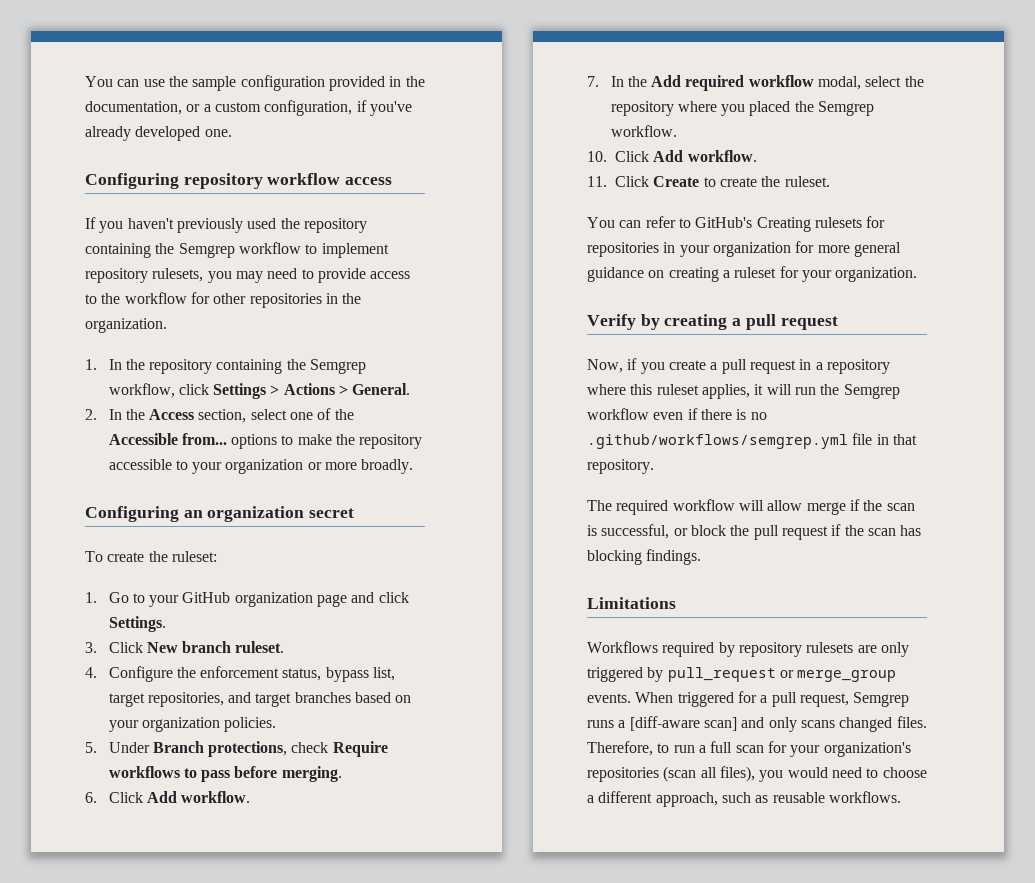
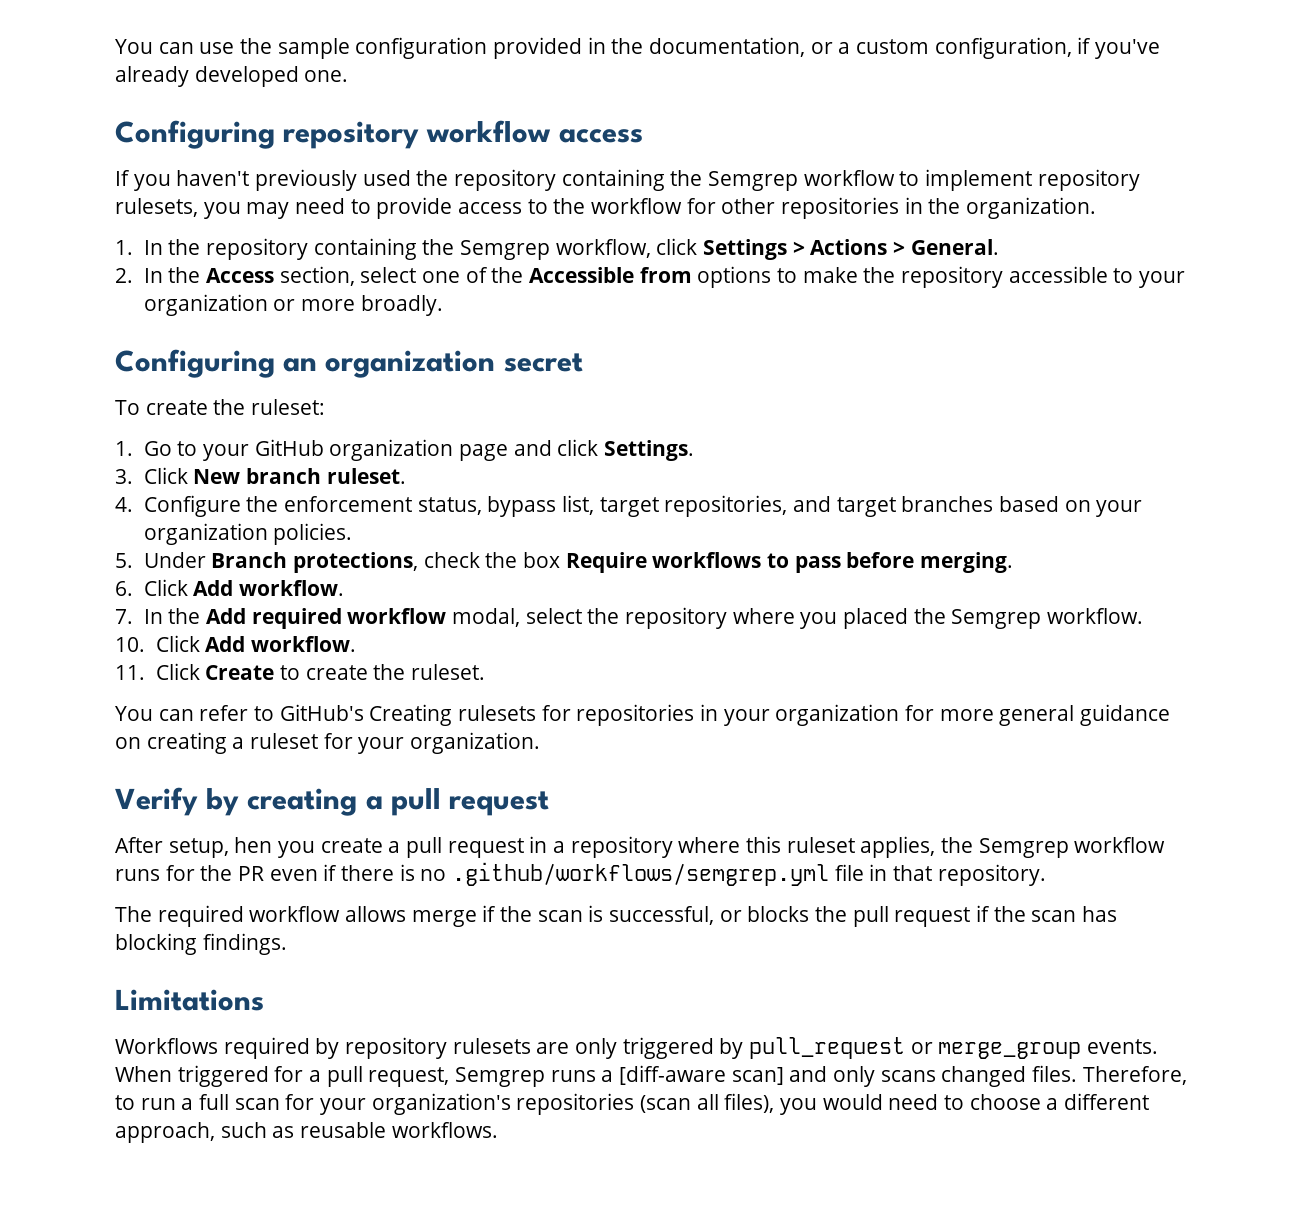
- 2. In the Access section, select one of the Accessible from... options to make the repository accessible to your organization or more broadly.
+ 2. In the Access section, select one of the Accessible from options to make the repository accessible to your organization or more broadly.
- 5. Under Branch protections, check Require workflows to pass before merging.
+ 5. Under Branch protections, check the box Require workflows to pass before merging.
- Now, if you create a pull request in a repository where this ruleset applies, it will run the Semgrep workflow even if there is no .github/workflows/semgrep.yml file in that repository.
+ After setup, hen you create a pull request in a repository where this ruleset applies, the Semgrep workflow runs for the PR even if there is no .github/workflows/semgrep.yml file in that repository.
- The required workflow will allow merge if the scan is successful, or block the pull request if the scan has blocking findings.
+ The required workflow allows merge if the scan is successful, or blocks the pull request if the scan has blocking findings.

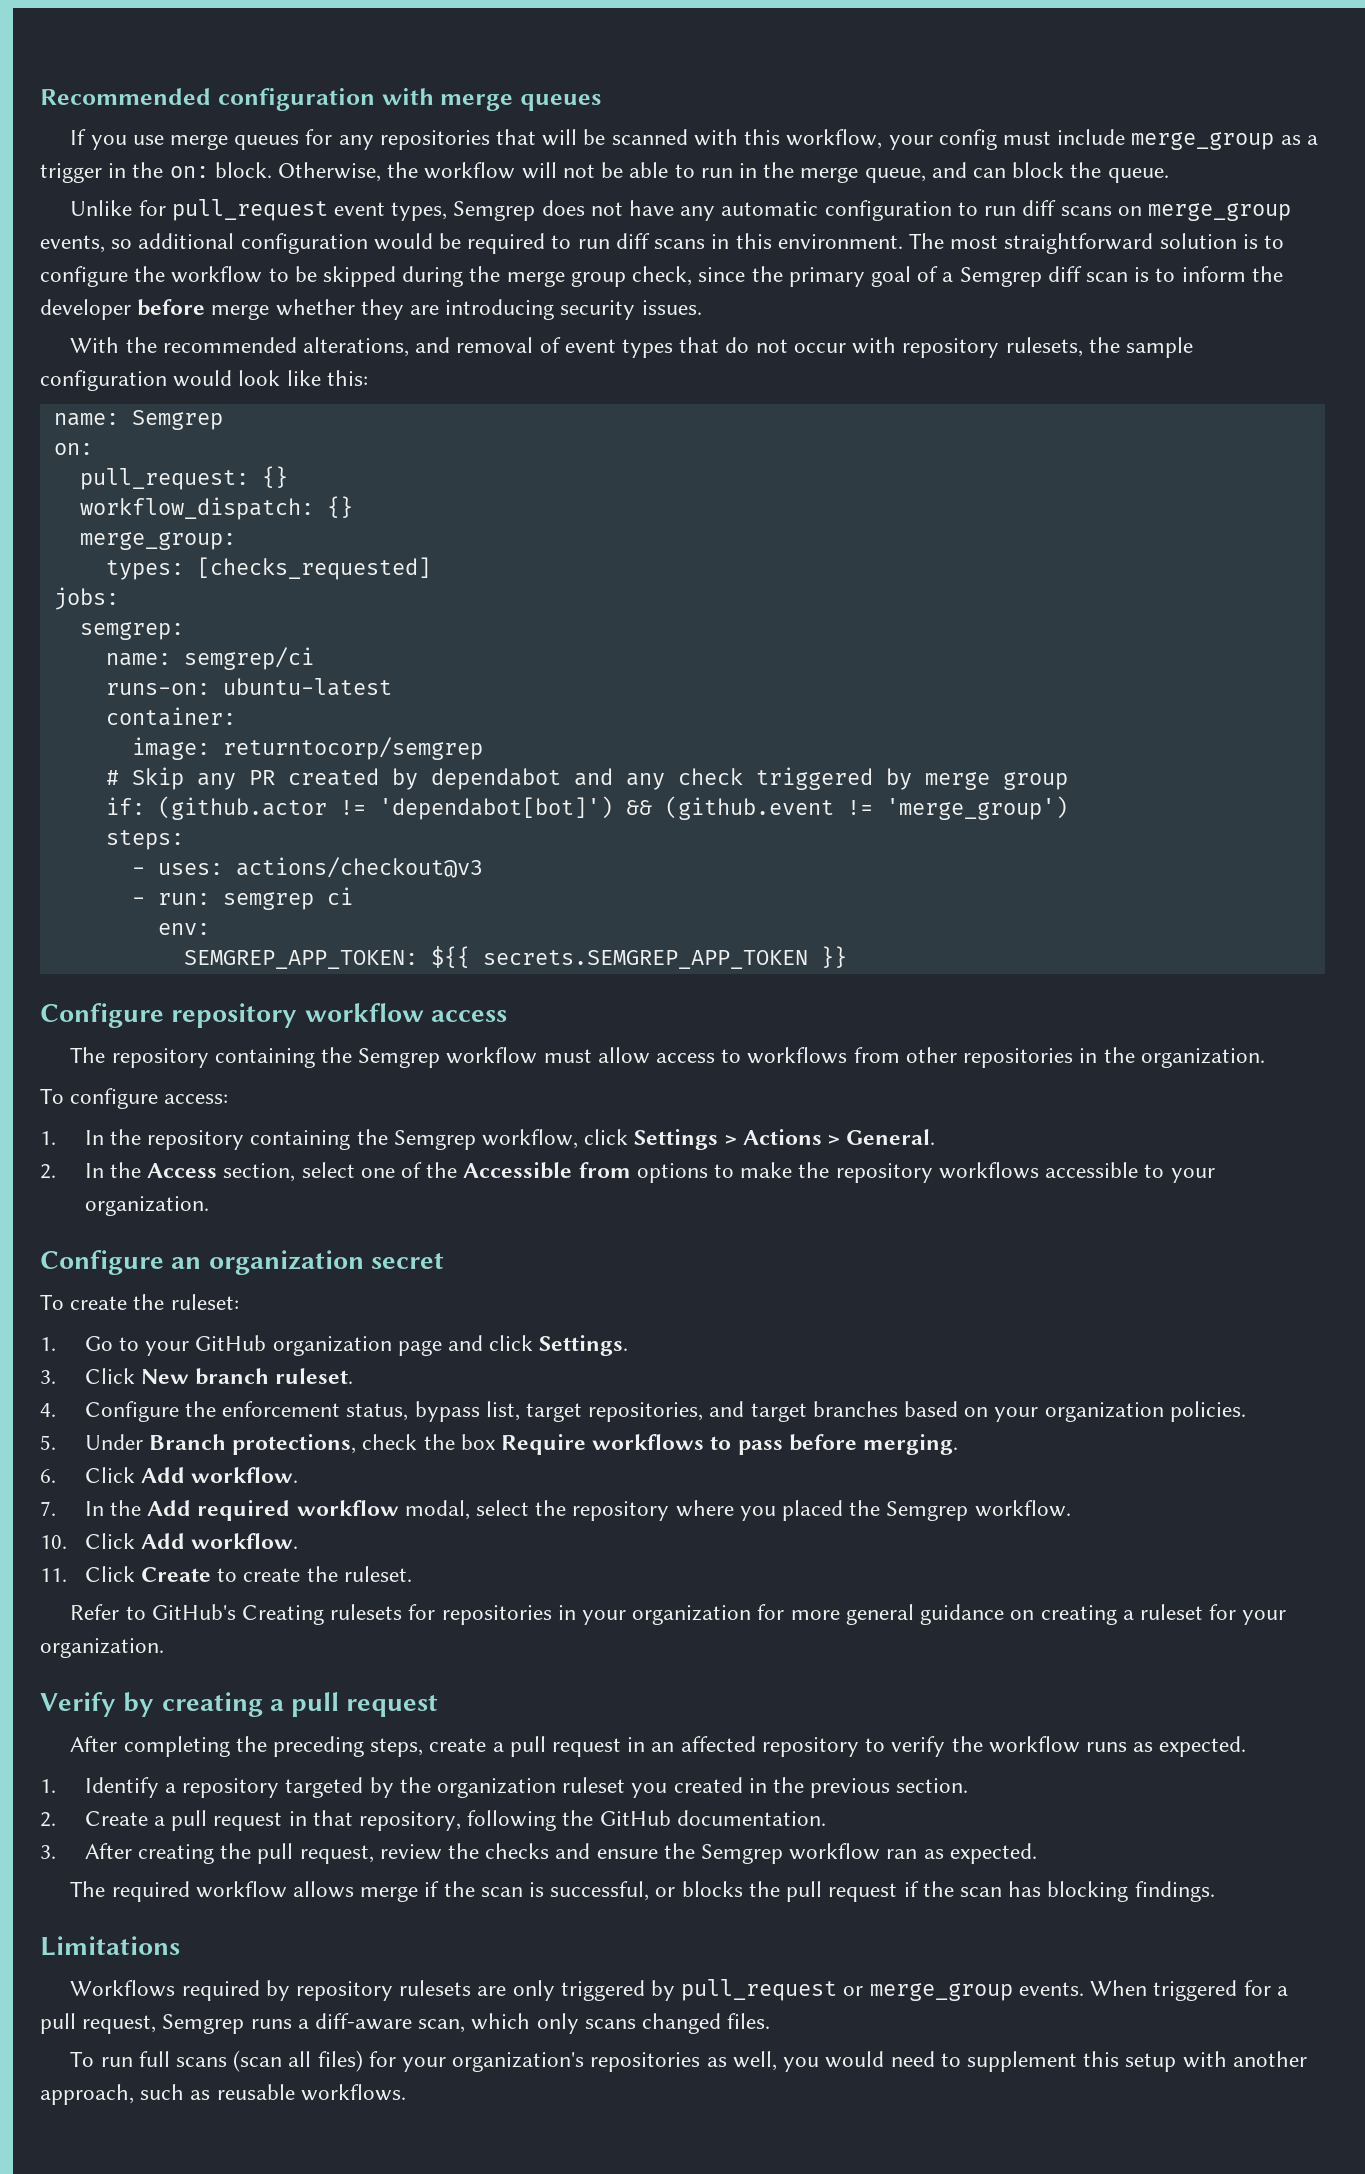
- You can use the sample configuration provided in the documentation, or a custom configuration, if you've already developed one.
- Configuring repository workflow access
- If you haven't previously used the repository containing the Semgrep workflow to implement repository rulesets, you may need to provide access to the workflow for other repositories in the organization.
+ Recommended configuration with merge queues
+ If you use merge queues for any repositories that will be scanned with this workflow, your config must include merge_group as a trigger in the on: block. Otherwise, the workflow will not be able to run in the merge queue, and can block the queue.
+ Unlike for pull_request event types, Semgrep does not have any automatic configuration to run diff scans on merge_group events, so additional configuration would be required to run diff scans in this environment. The most straightforward solution is to configure the workflow to be skipped during the merge group check, since the primary goal of a Semgrep diff scan is to inform the developer before merge whether they are introducing security issues.
+ With the recommended alterations, and removal of event types that do not occur with repository rulesets, the sample configuration would look like this:
+ name: Semgrep
+ on:
+ pull_request: {}
+ workflow_dispatch: {}
+ merge_group:
+ types: [checks_requested]
+ jobs:
+ semgrep:
+ name: semgrep/ci
+ runs-on: ubuntu-latest
+ container:
+ image: returntocorp/semgrep
+ # Skip any PR created by dependabot and any check triggered by merge group
+ if: (github.actor != 'dependabot[bot]') && (github.event != 'merge_group')
+ steps:
+ - uses: actions/checkout@v3
+ - run: semgrep ci
+ env:
+ SEMGREP_APP_TOKEN: ${{ secrets.SEMGREP_APP_TOKEN }}
+ Configure repository workflow access
+ The repository containing the Semgrep workflow must allow access to workflows from other repositories in the organization.
+ To configure access:
- 2. In the Access section, select one of the Accessible from options to make the repository accessible to your organization or more broadly.
- Configuring an organization secret
+ 2. In the Access section, select one of the Accessible from options to make the repository workflows accessible to your organization.
+ Configure an organization secret
- You can refer to GitHub's Creating rulesets for repositories in your organization for more general guidance on creating a ruleset for your organization.
+ Refer to GitHub's Creating rulesets for repositories in your organization for more general guidance on creating a ruleset for your organization.
- After setup, hen you create a pull request in a repository where this ruleset applies, the Semgrep workflow runs for the PR even if there is no .github/workflows/semgrep.yml file in that repository.
+ After completing the preceding steps, create a pull request in an affected repository to verify the workflow runs as expected.
+ 1. Identify a repository targeted by the organization ruleset you created in the previous section.
+ 2. Create a pull request in that repository, following the GitHub documentation.
+ 3. After creating the pull request, review the checks and ensure the Semgrep workflow ran as expected.
- When triggered for a pull request, Semgrep runs a [diff-aware scan] and only scans changed files. Therefore, to run a full scan for your organization's repositories (scan all files), you would need to choose a different approach, such as reusable workflows.
+ When triggered for a pull request, Semgrep runs a diff-aware scan, which only scans changed files.
+ To run full scans (scan all files) for your organization's repositories as well, you would need to supplement this setup with another approach, such as reusable workflows.

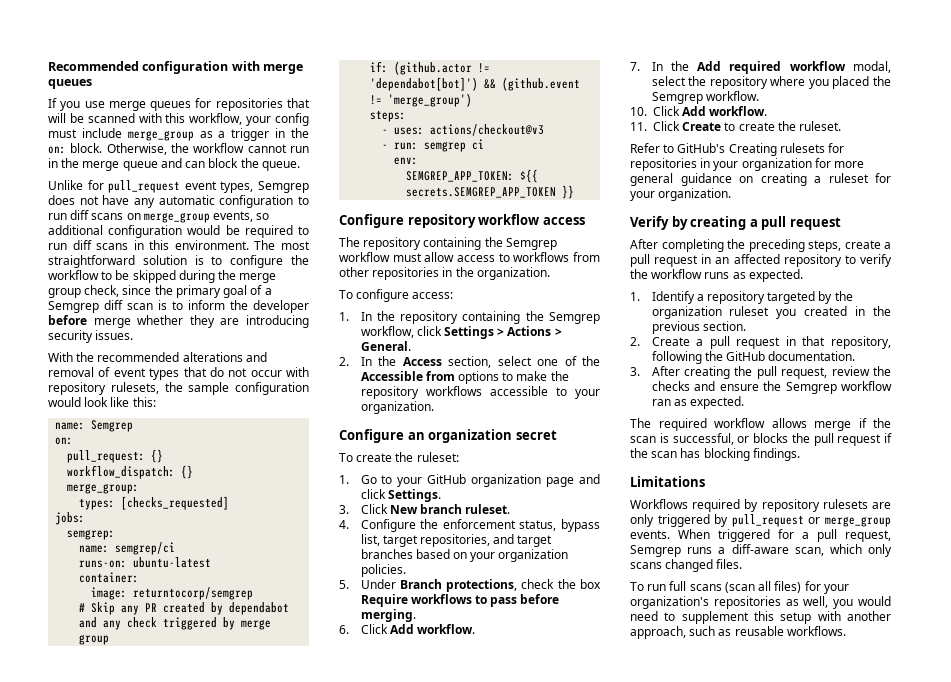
- If you use merge queues for any repositories that will be scanned with this workflow, your config must include merge_group as a trigger in the on: block.
+ If you use merge queues for repositories that will be scanned with this workflow, your config must include merge_group as a trigger in the on: block.
- Otherwise, the workflow will not be able to run in the merge queue, and can block the queue.
+ Otherwise, the workflow cannot run in the merge queue and can block the queue.
- With the recommended alterations, and removal of event types that do not occur with repository rulesets, the sample configuration would look like this:
+ With the recommended alterations and removal of event types that do not occur with repository rulesets, the sample configuration would look like this:

